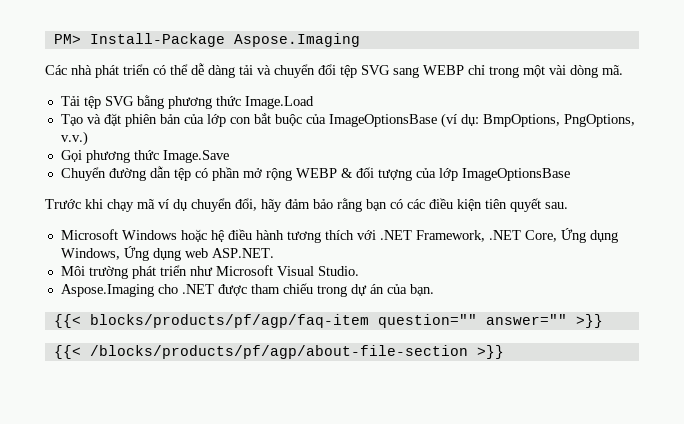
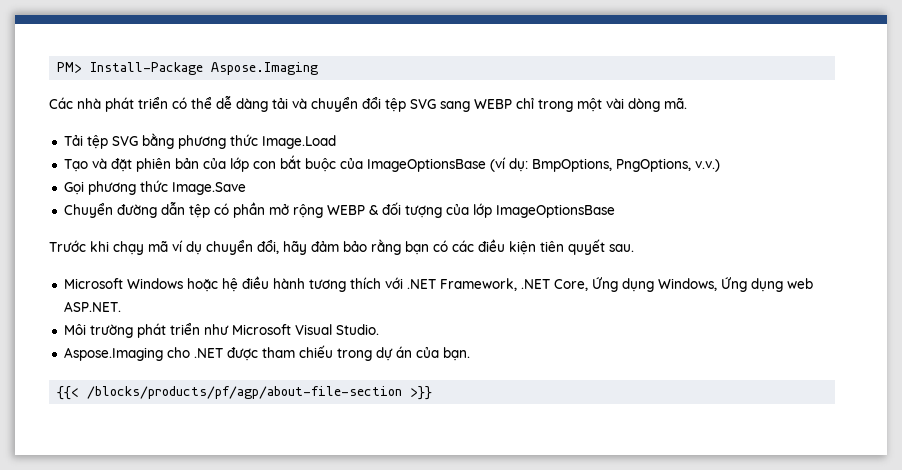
- {{< blocks/products/pf/agp/faq-item question="" answer="" >}}

